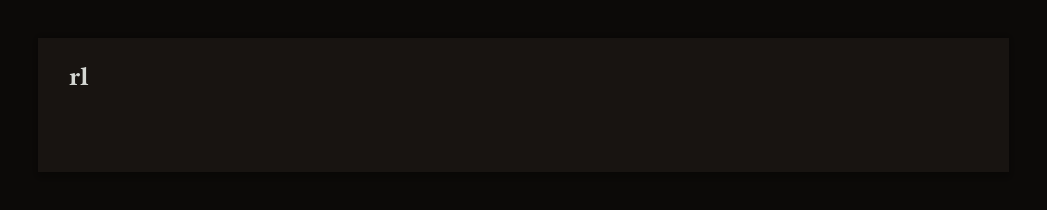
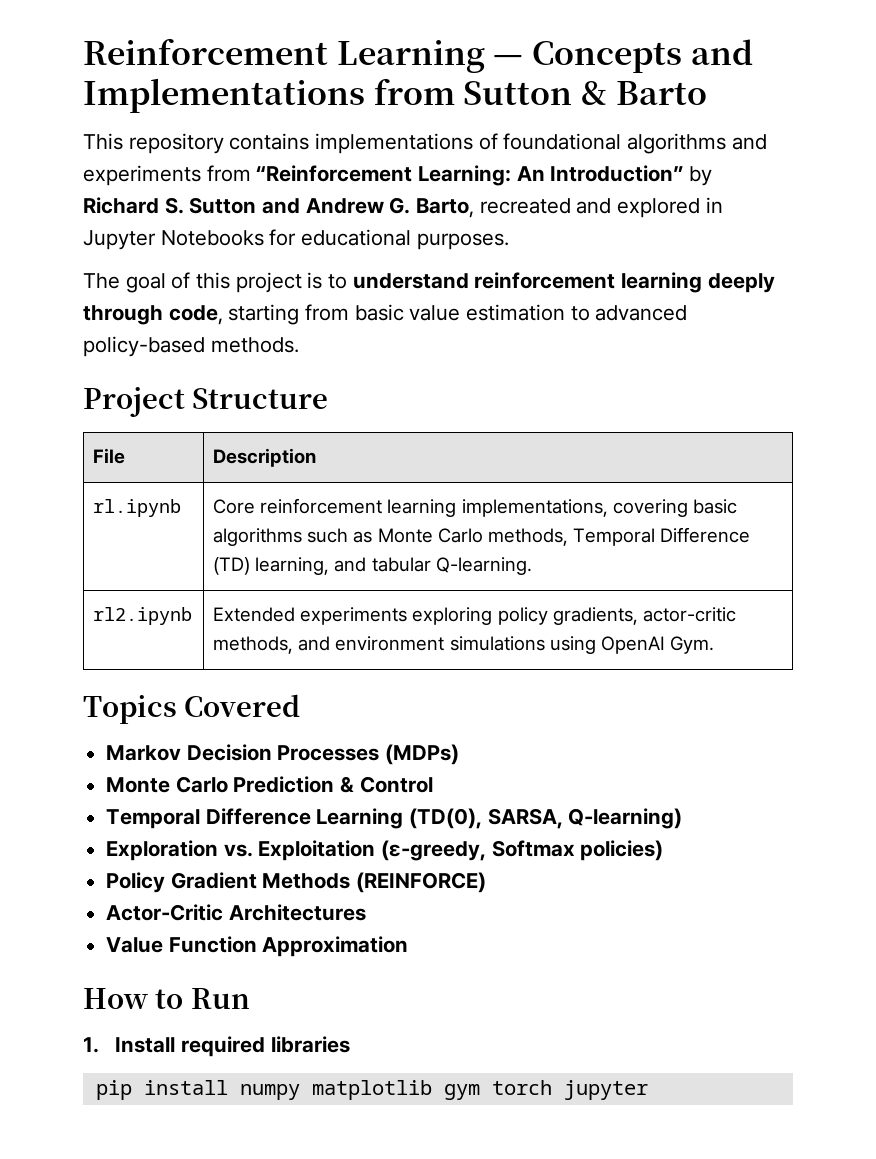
- rl
+ Reinforcement Learning — Concepts and Implementations from Sutton & Barto
+ This repository contains implementations of foundational algorithms and experiments from “Reinforcement Learning: An Introduction” by Richard S. Sutton and Andrew G. Barto, recreated and explored in Jupyter Notebooks for educational purposes.
+ The goal of this project is to understand reinforcement learning deeply through code, starting from basic value estimation to advanced policy-based methods.
+ Project Structure
+ File | Description
+ rl.ipynb | Core reinforcement learning implementations, covering basic algorithms such as Monte Carlo methods, Temporal Difference (TD) learning, and tabular Q-learning.
+ rl2.ipynb | Extended experiments exploring policy gradients, actor-critic methods, and environment simulations using OpenAI Gym.
+ Topics Covered
+ Markov Decision Processes (MDPs)
+ Monte Carlo Prediction & Control
+ Temporal Difference Learning (TD(0), SARSA, Q-learning)
+ Exploration vs. Exploitation (ε-greedy, Softmax policies)
+ Policy Gradient Methods (REINFORCE)
+ Actor-Critic Architectures
+ Value Function Approximation
+ How to Run
+ 1. Install required libraries
+ pip install numpy matplotlib gym torch jupyter

